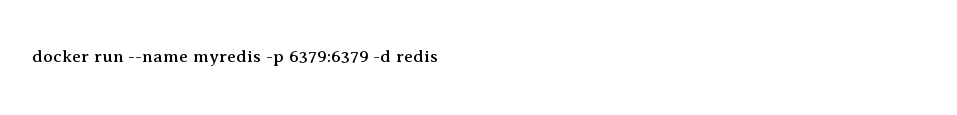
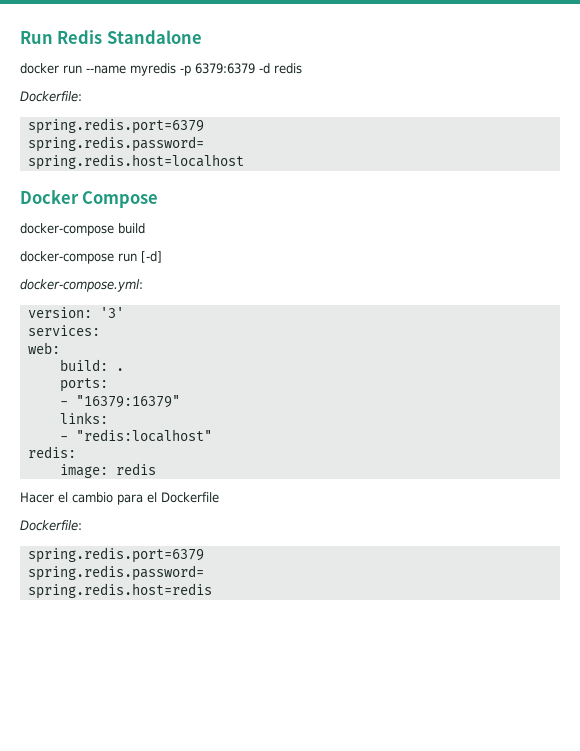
+ Run Redis Standalone
  docker run --name myredis -p 6379:6379 -d redis
+ Dockerfile:
+ spring.redis.port=6379
+ spring.redis.password=
+ spring.redis.host=localhost
+ Docker Compose
+ docker-compose build
+ docker-compose run [-d]
+ docker-compose.yml:
+ version: '3'
+ services:
+ web:
+ build: .
+ ports:
+ - "16379:16379"
+ links:
+ - "redis:localhost"
+ redis:
+ image: redis
+ Hacer el cambio para el Dockerfile
+ Dockerfile:
+ spring.redis.port=6379
+ spring.redis.password=
+ spring.redis.host=redis

